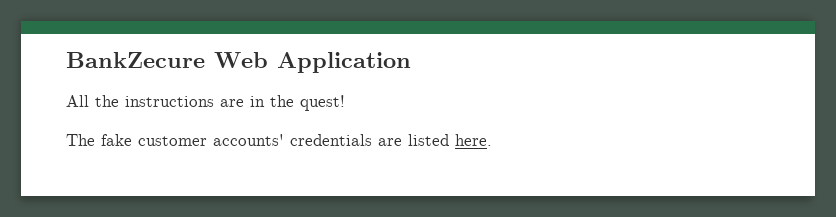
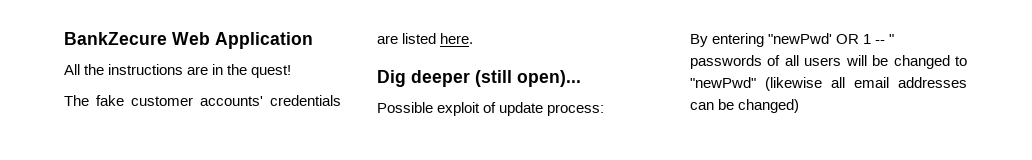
+ Dig deeper (still open)...
+ Possible exploit of update process:
+ By entering "newPwd' OR 1 -- " passwords of all users will be changed to "newPwd" (likewise all email addresses can be changed)

